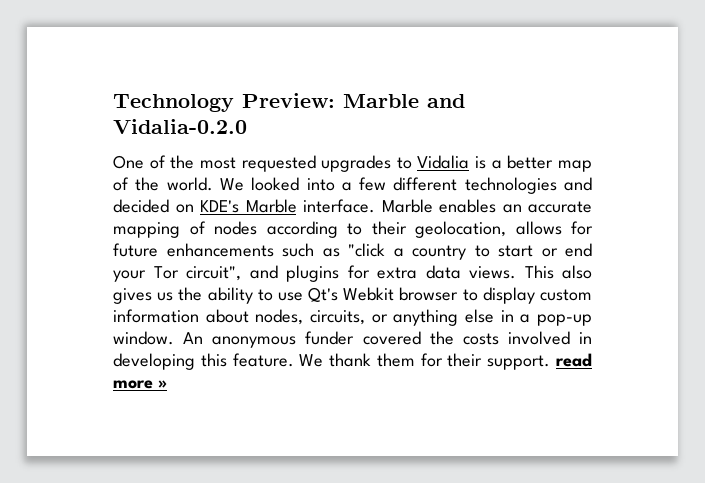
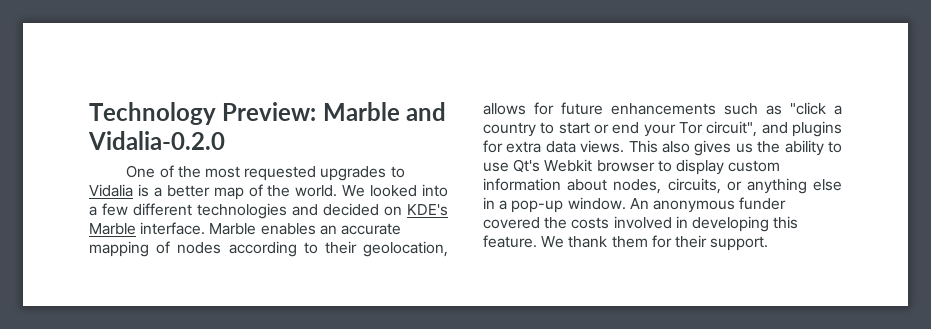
- We thank them for their support. read more »
+ We thank them for their support.

